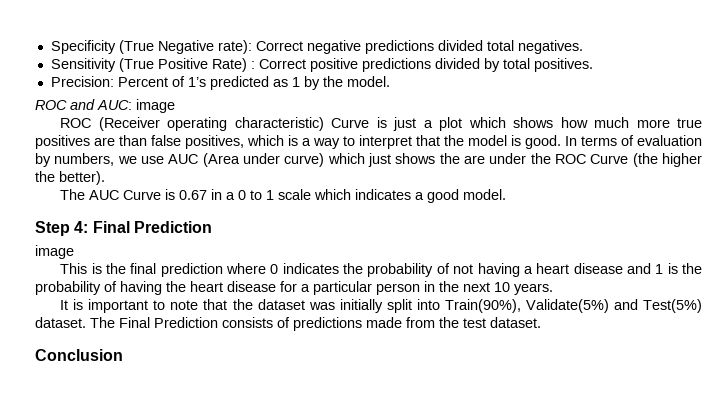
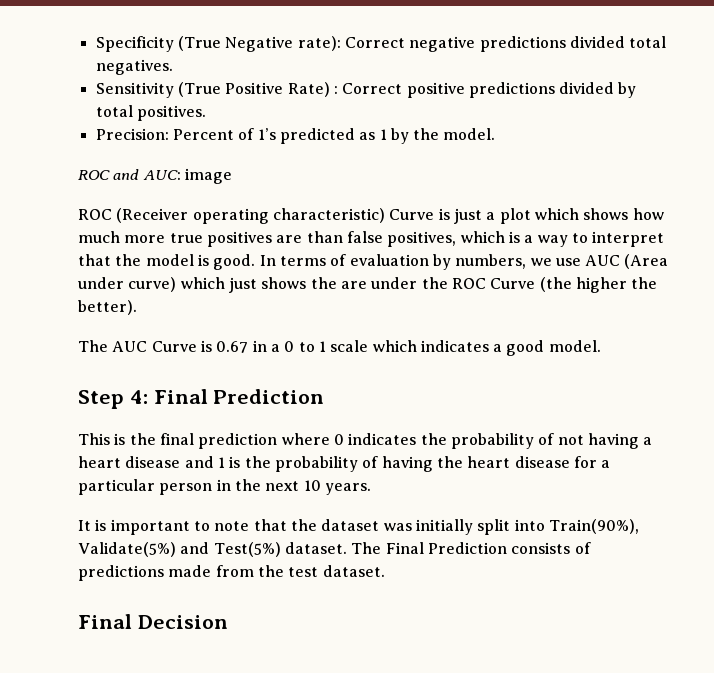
  Step 4: Final Prediction
- image
- Conclusion
+ Final Decision

